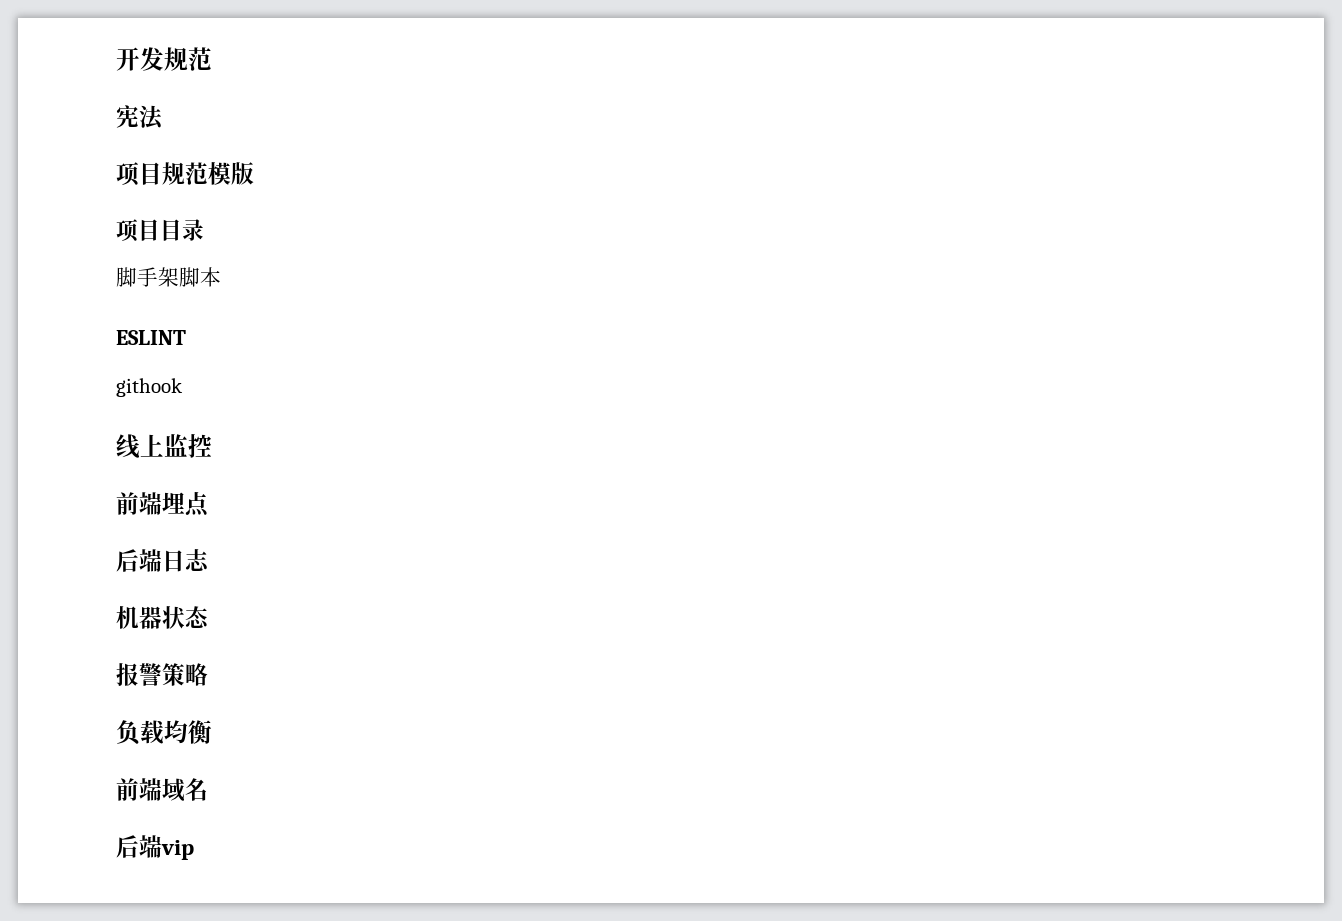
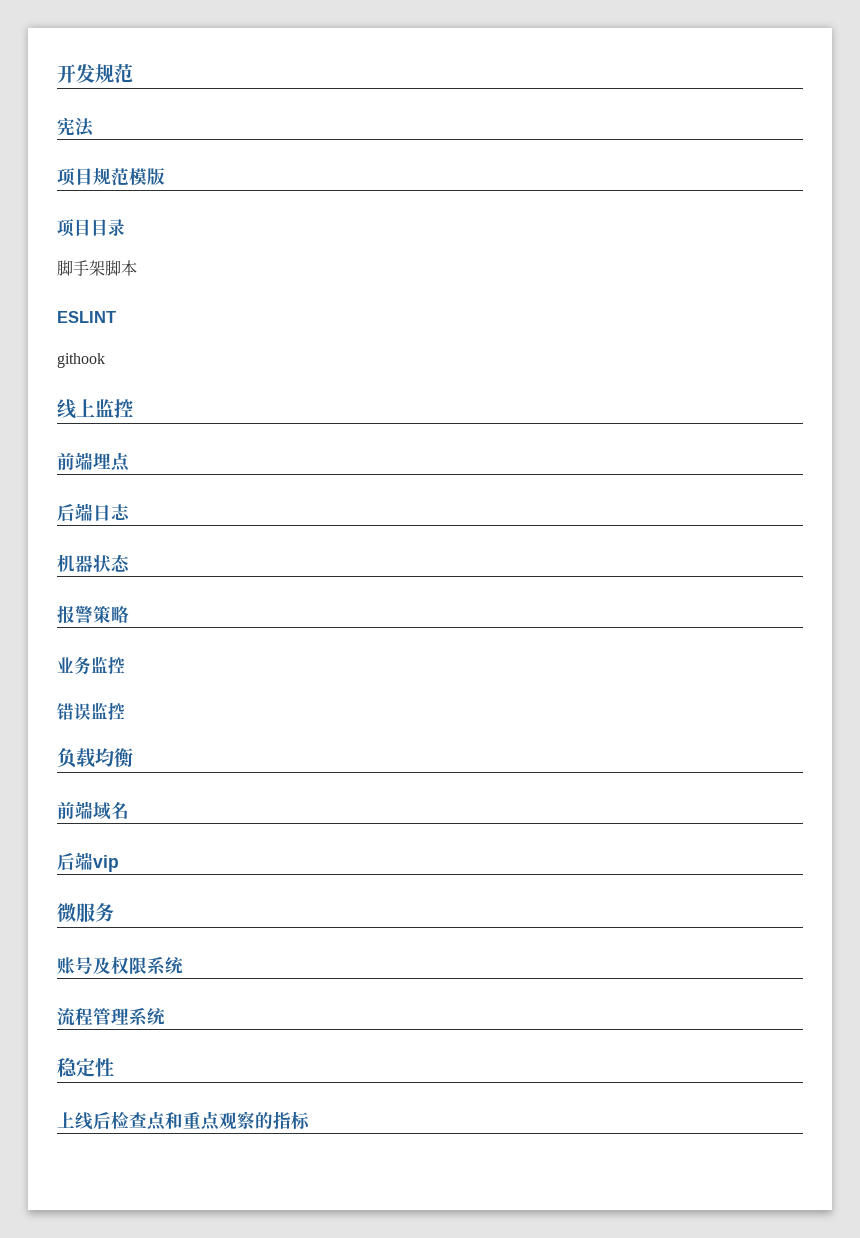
+ 业务监控
+ 错误监控
+ 微服务
+ 账号及权限系统
+ 流程管理系统
+ 稳定性
+ 上线后检查点和重点观察的指标

